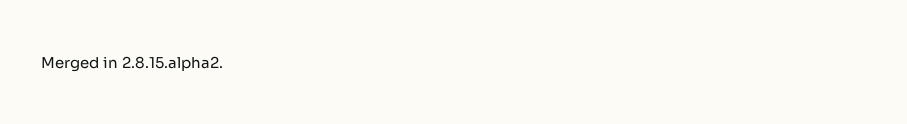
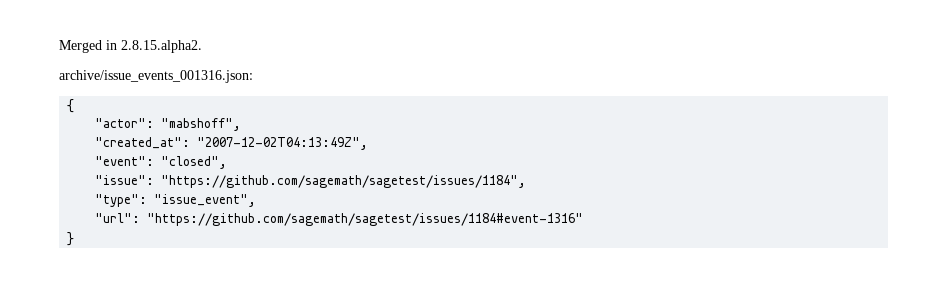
+ archive/issue_events_001316.json:
+ {
+ "actor": "mabshoff",
+ "created_at": "2007-12-02T04:13:49Z",
+ "event": "closed",
+ "issue": "https://github.com/sagemath/sagetest/issues/1184",
+ "type": "issue_event",
+ "url": "https://github.com/sagemath/sagetest/issues/1184#event-1316"
+ }

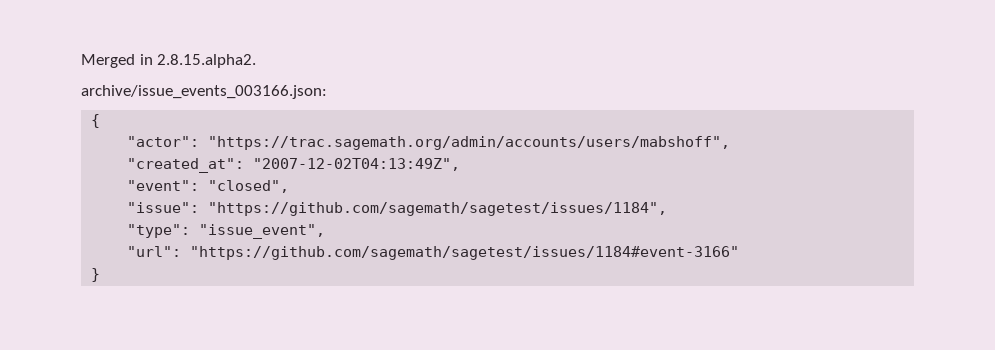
- archive/issue_events_001316.json:
+ archive/issue_events_003166.json:
- "actor": "mabshoff",
+ "actor": "https://trac.sagemath.org/admin/accounts/users/mabshoff",
- "url": "https://github.com/sagemath/sagetest/issues/1184#event-1316"
+ "url": "https://github.com/sagemath/sagetest/issues/1184#event-3166"

